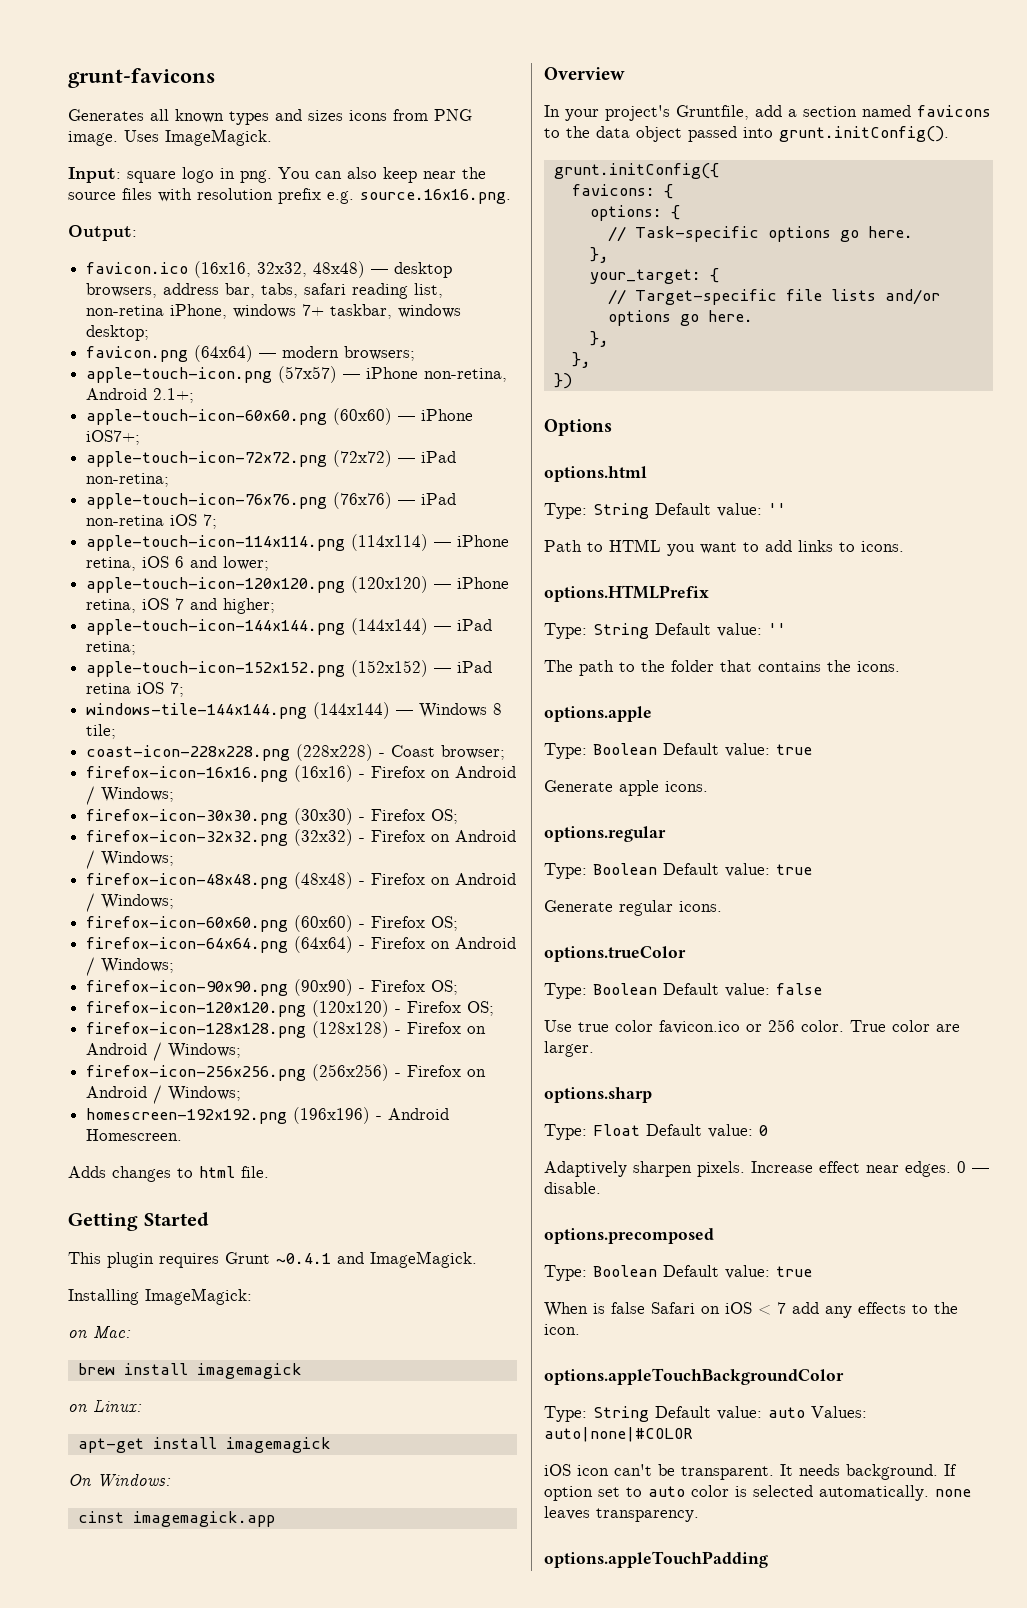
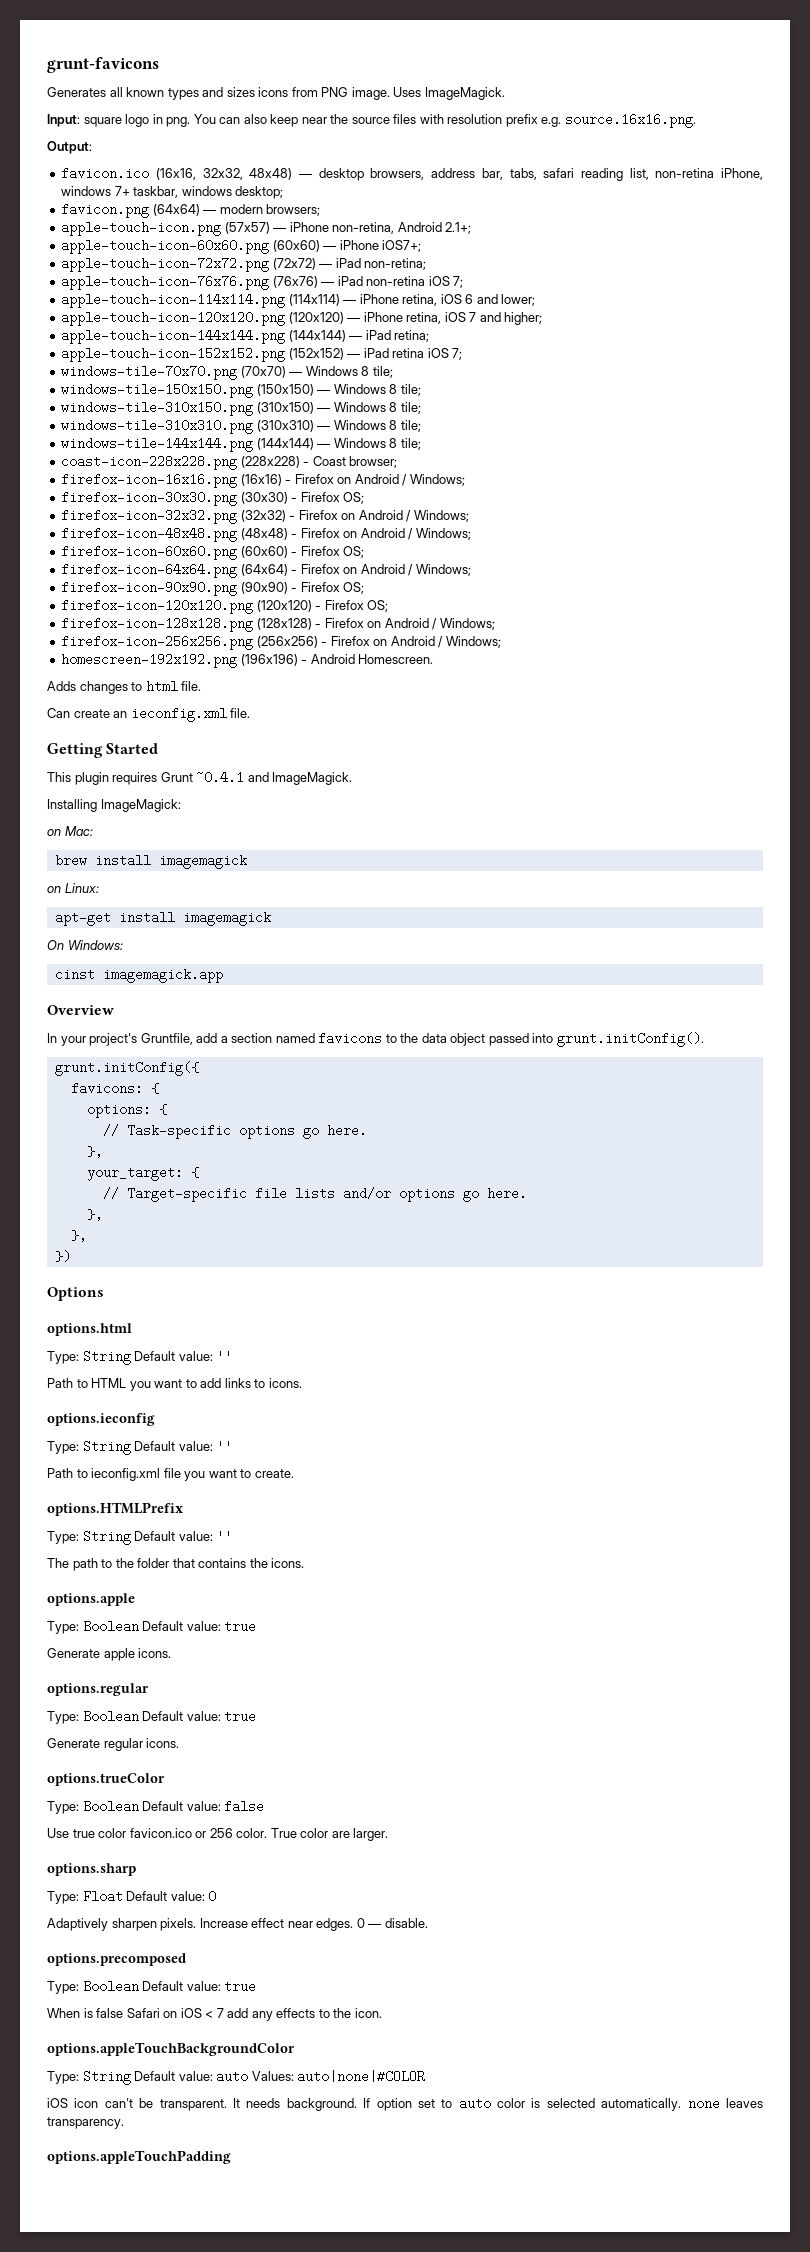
+ windows-tile-70x70.png (70x70) — Windows 8 tile;
+ windows-tile-150x150.png (150x150) — Windows 8 tile;
+ windows-tile-310x150.png (310x150) — Windows 8 tile;
+ windows-tile-310x310.png (310x310) — Windows 8 tile;
+ Can create an ieconfig.xml file.
+ options.ieconfig
+ Type: String Default value: ''
+ Path to ieconfig.xml file you want to create.

